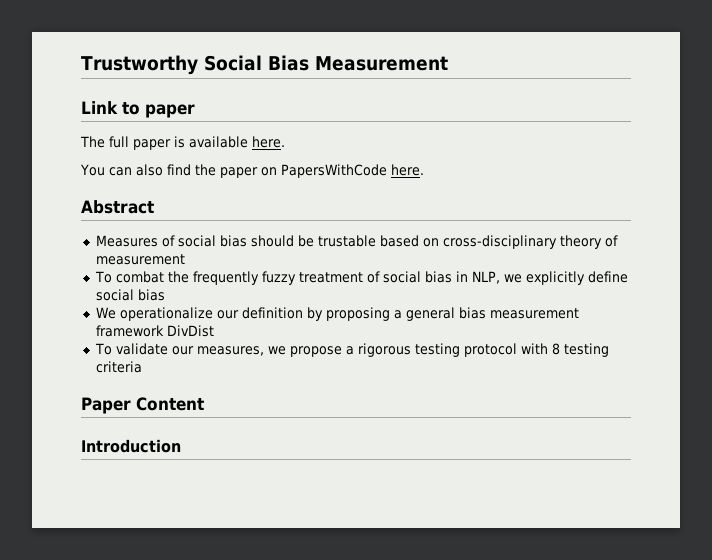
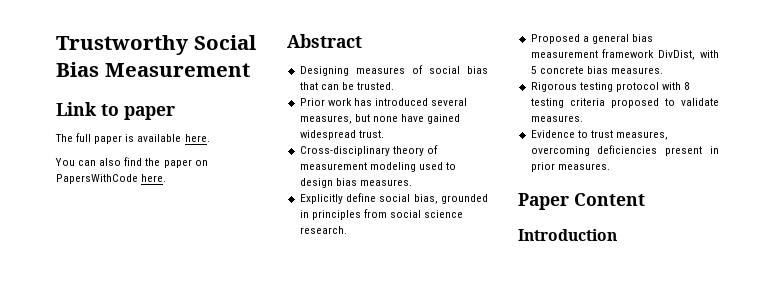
- Measures of social bias should be trustable based on cross-disciplinary theory of measurement
- To combat the frequently fuzzy treatment of social bias in NLP, we explicitly define social bias
- We operationalize our definition by proposing a general bias measurement framework DivDist
- To validate our measures, we propose a rigorous testing protocol with 8 testing criteria
+ Designing measures of social bias that can be trusted.
+ Prior work has introduced several measures, but none have gained widespread trust.
+ Cross-disciplinary theory of measurement modeling used to design bias measures.
+ Explicitly define social bias, grounded in principles from social science research.
+ Proposed a general bias measurement framework DivDist, with 5 concrete bias measures.
+ Rigorous testing protocol with 8 testing criteria proposed to validate measures.
+ Evidence to trust measures, overcoming deficiencies present in prior measures.

